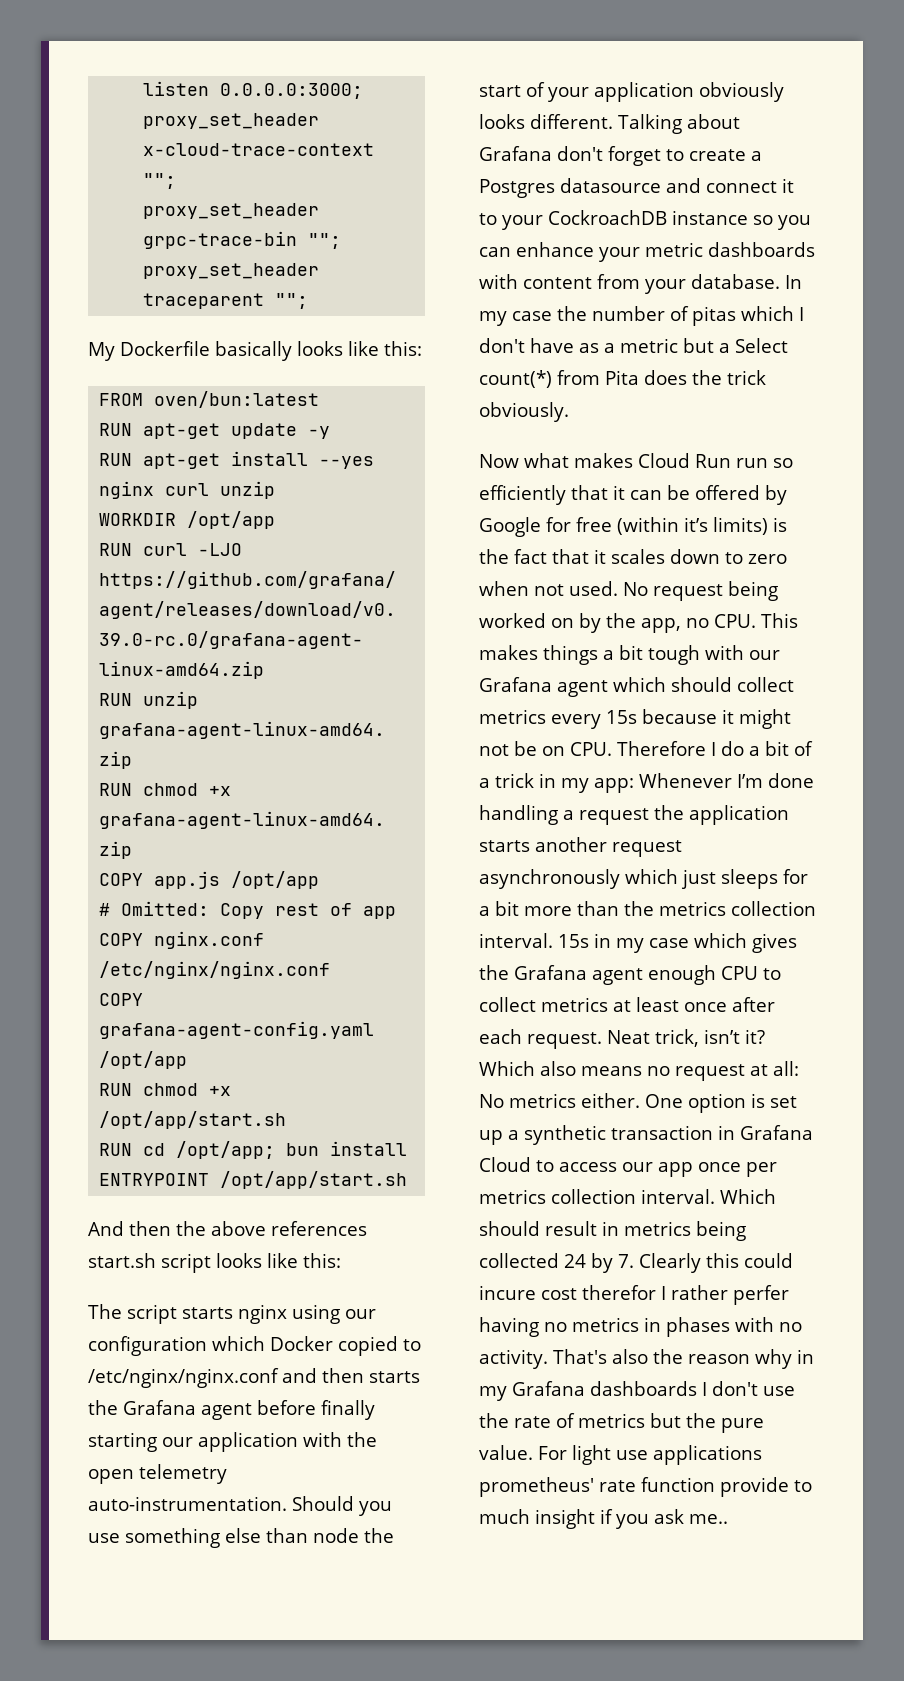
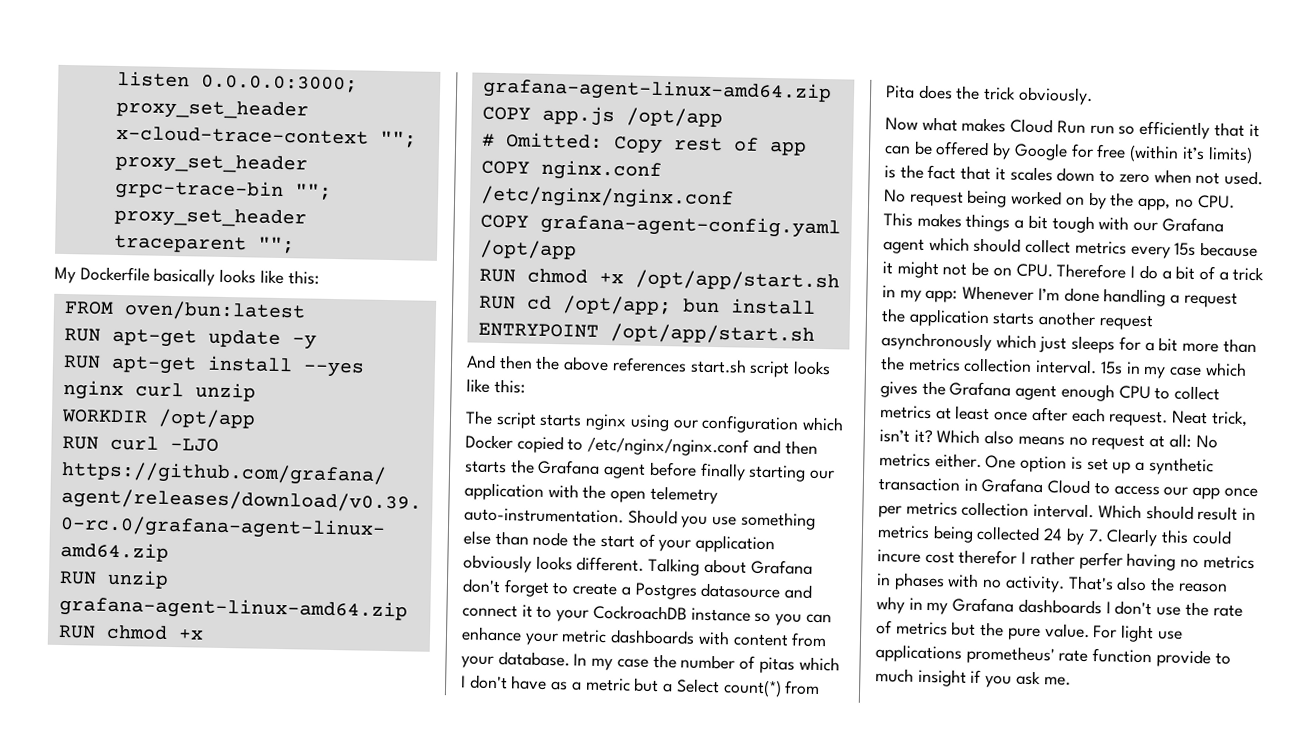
- For light use applications prometheus' rate function provide to much insight if you ask me..
+ For light use applications prometheus' rate function provide to much insight if you ask me.

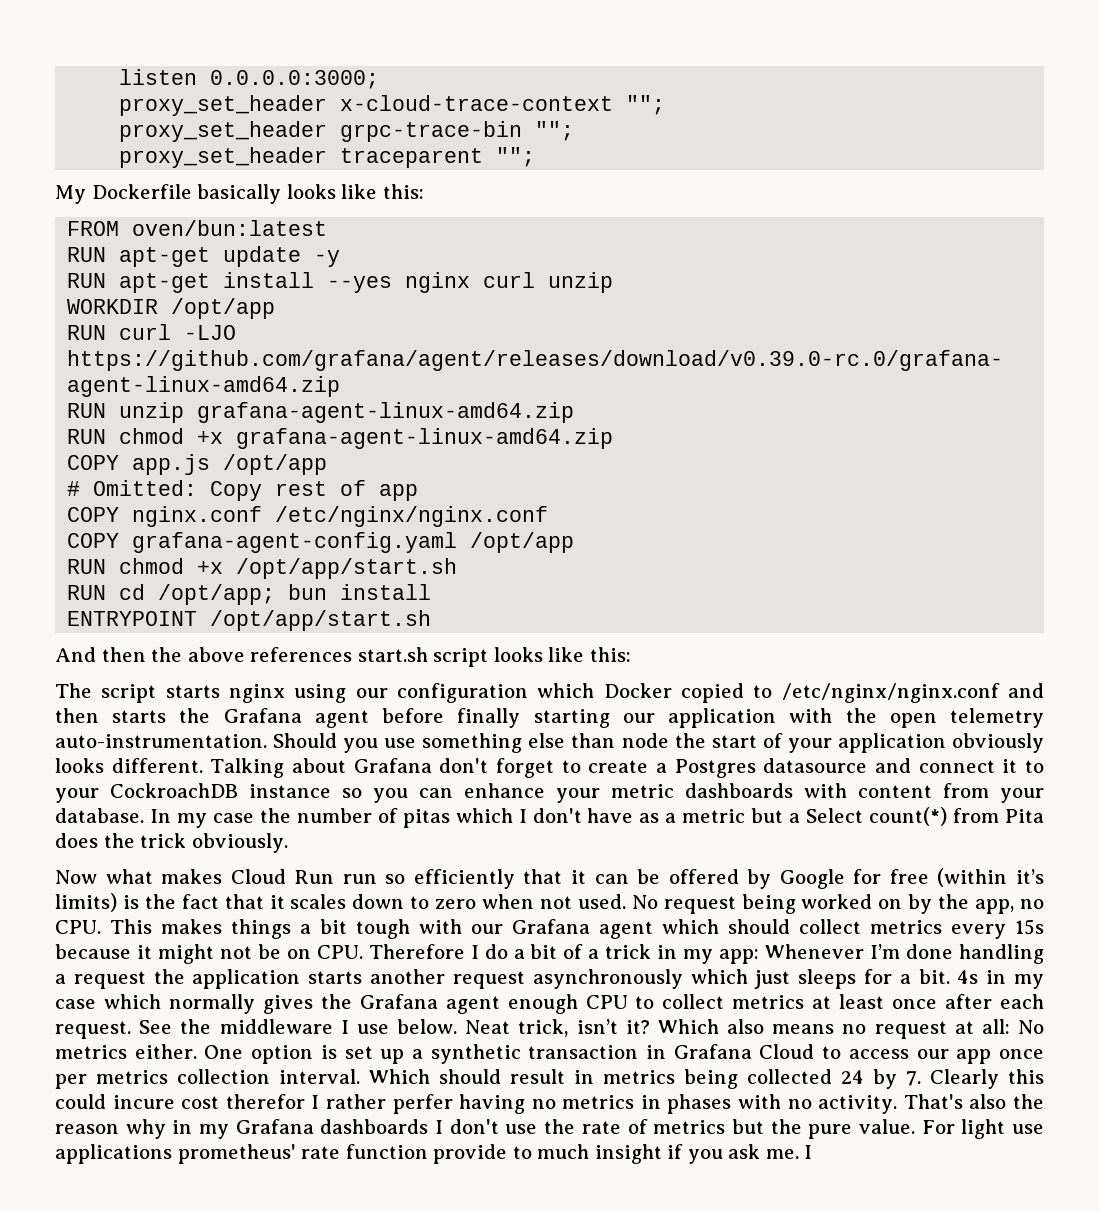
- Whenever I’m done handling a request the application starts another request asynchronously which just sleeps for a bit more than the metrics collection interval. 15s in my case which gives the Grafana agent enough CPU to collect metrics at least once after each request.
+ Whenever I’m done handling a request the application starts another request asynchronously which just sleeps for a bit. 4s in my case which normally gives the Grafana agent enough CPU to collect metrics at least once after each request.
+ See the middleware I use below.
- For light use applications prometheus' rate function provide to much insight if you ask me.
+ For light use applications prometheus' rate function provide to much insight if you ask me. I

